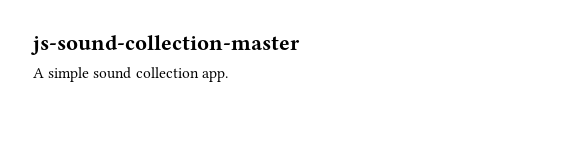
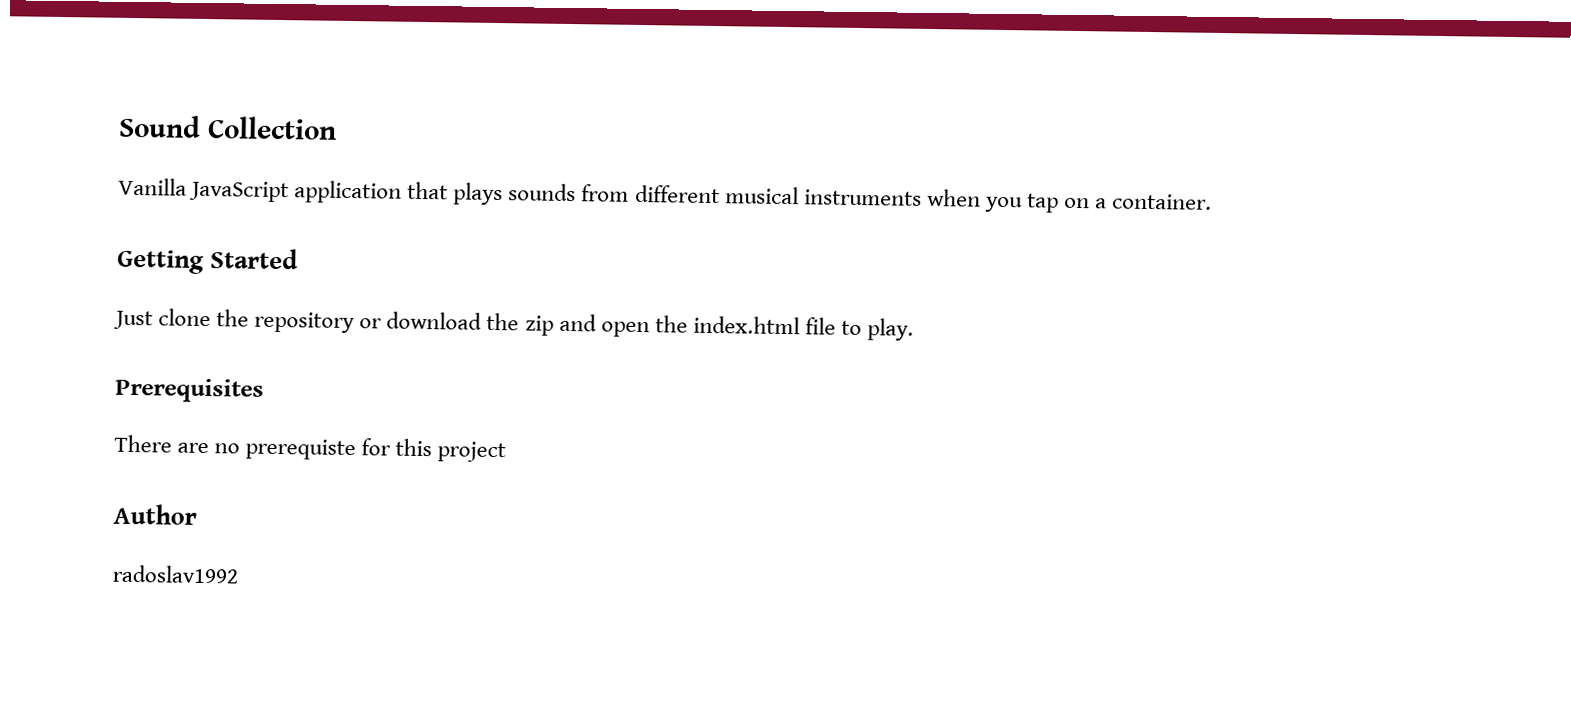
- js-sound-collection-master
- A simple sound collection app.
+ Sound Collection
+ Vanilla JavaScript application that plays sounds from different musical instruments when you tap on a container.
+ Getting Started
+ Just clone the repository or download the zip and open the index.html file to play.
+ Prerequisites
+ There are no prerequiste for this project
+ Author
+ radoslav1992

